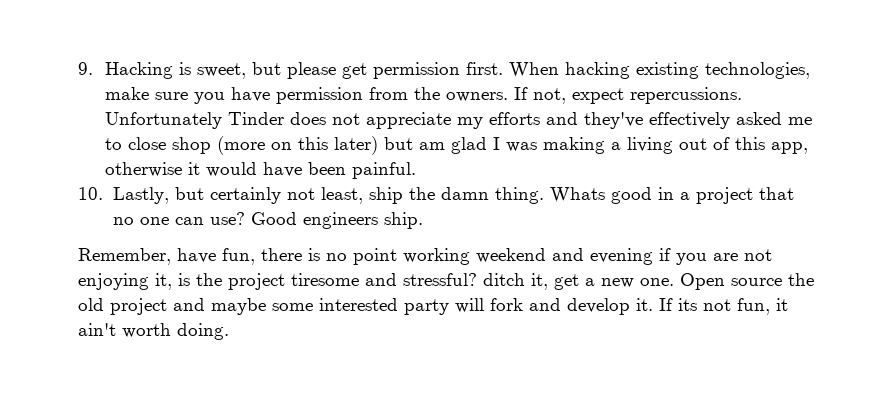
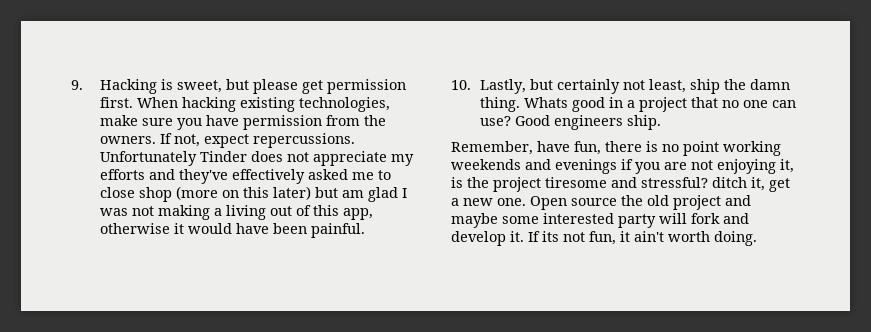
- Unfortunately Tinder does not appreciate my efforts and they've effectively asked me to close shop (more on this later) but am glad I was making a living out of this app, otherwise it would have been painful.
+ Unfortunately Tinder does not appreciate my efforts and they've effectively asked me to close shop (more on this later) but am glad I was not making a living out of this app, otherwise it would have been painful.
- Remember, have fun, there is no point working weekend and evening if you are not enjoying it, is the project tiresome and stressful? ditch it, get a new one.
+ Remember, have fun, there is no point working weekends and evenings if you are not enjoying it, is the project tiresome and stressful? ditch it, get a new one.

